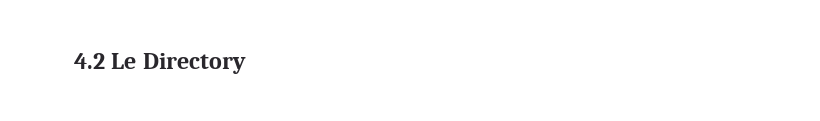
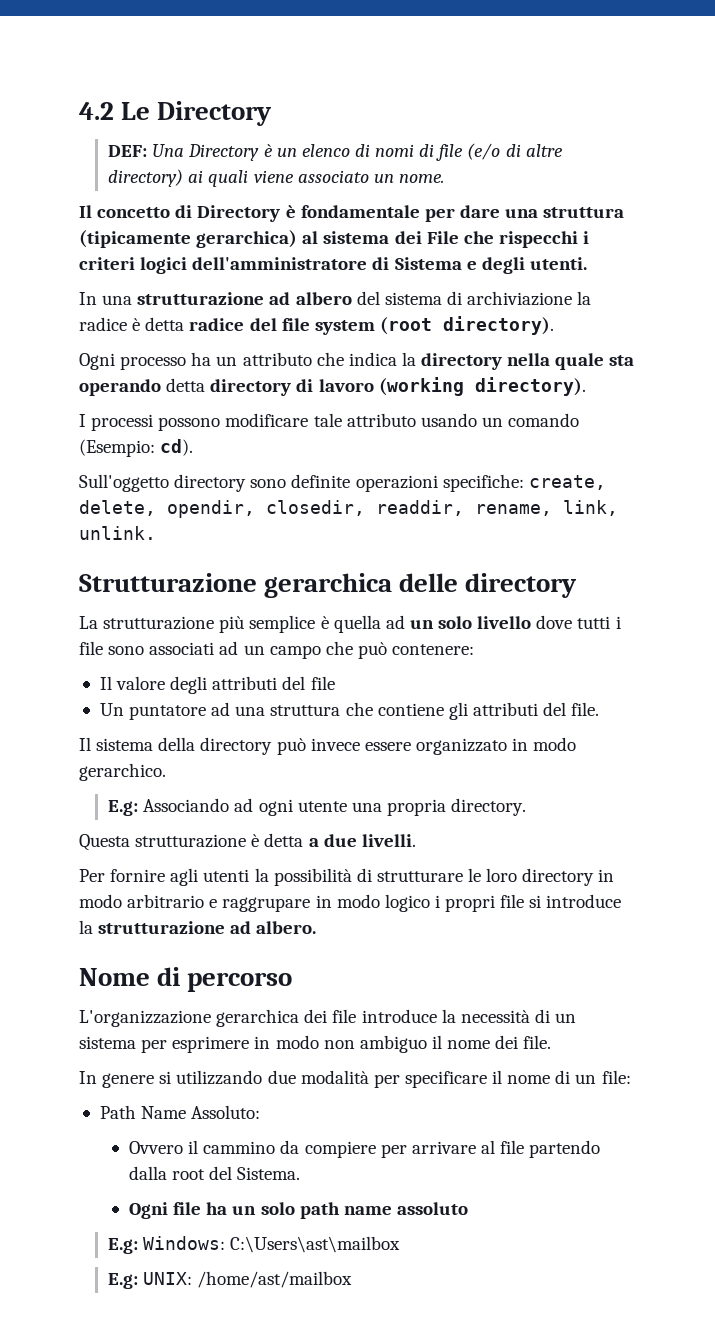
+ DEF: Una Directory è un elenco di nomi di file (e/o di altre directory) ai quali viene associato un nome.
+ Il concetto di Directory è fondamentale per dare una struttura (tipicamente gerarchica) al sistema dei File che rispecchi i criteri logici dell'amministratore di Sistema e degli utenti.
+ In una strutturazione ad albero del sistema di archiviazione la radice è detta radice del file system (root directory).
+ Ogni processo ha un attributo che indica la directory nella quale sta operando detta directory di lavoro (working directory).
+ I processi possono modificare tale attributo usando un comando (Esempio: cd).
+ Sull'oggetto directory sono definite operazioni specifiche: create, delete, opendir, closedir, readdir, rename, link, unlink.
+ Strutturazione gerarchica delle directory
+ La strutturazione più semplice è quella ad un solo livello dove tutti i file sono associati ad un campo che può contenere:
+ Il valore degli attributi del file
+ Un puntatore ad una struttura che contiene gli attributi del file.
+ Il sistema della directory può invece essere organizzato in modo gerarchico.
+ E.g: Associando ad ogni utente una propria directory.
+ Questa strutturazione è detta a due livelli.
+ Per fornire agli utenti la possibilità di strutturare le loro directory in modo arbitrario e raggrupare in modo logico i propri file si introduce la strutturazione ad albero.
+ Nome di percorso
+ L'organizzazione gerarchica dei file introduce la necessità di un sistema per esprimere in modo non ambiguo il nome dei file.
+ In genere si utilizzando due modalità per specificare il nome di un file:
+ Path Name Assoluto:
+ Ovvero il cammino da compiere per arrivare al file partendo dalla root del Sistema.
+ Ogni file ha un solo path name assoluto
+ E.g: Windows: C:\Users\ast\mailbox
+ E.g: UNIX: /home/ast/mailbox

